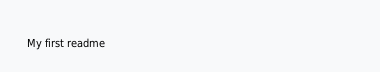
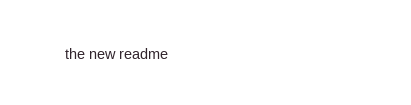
- My first readme
+ the new readme

